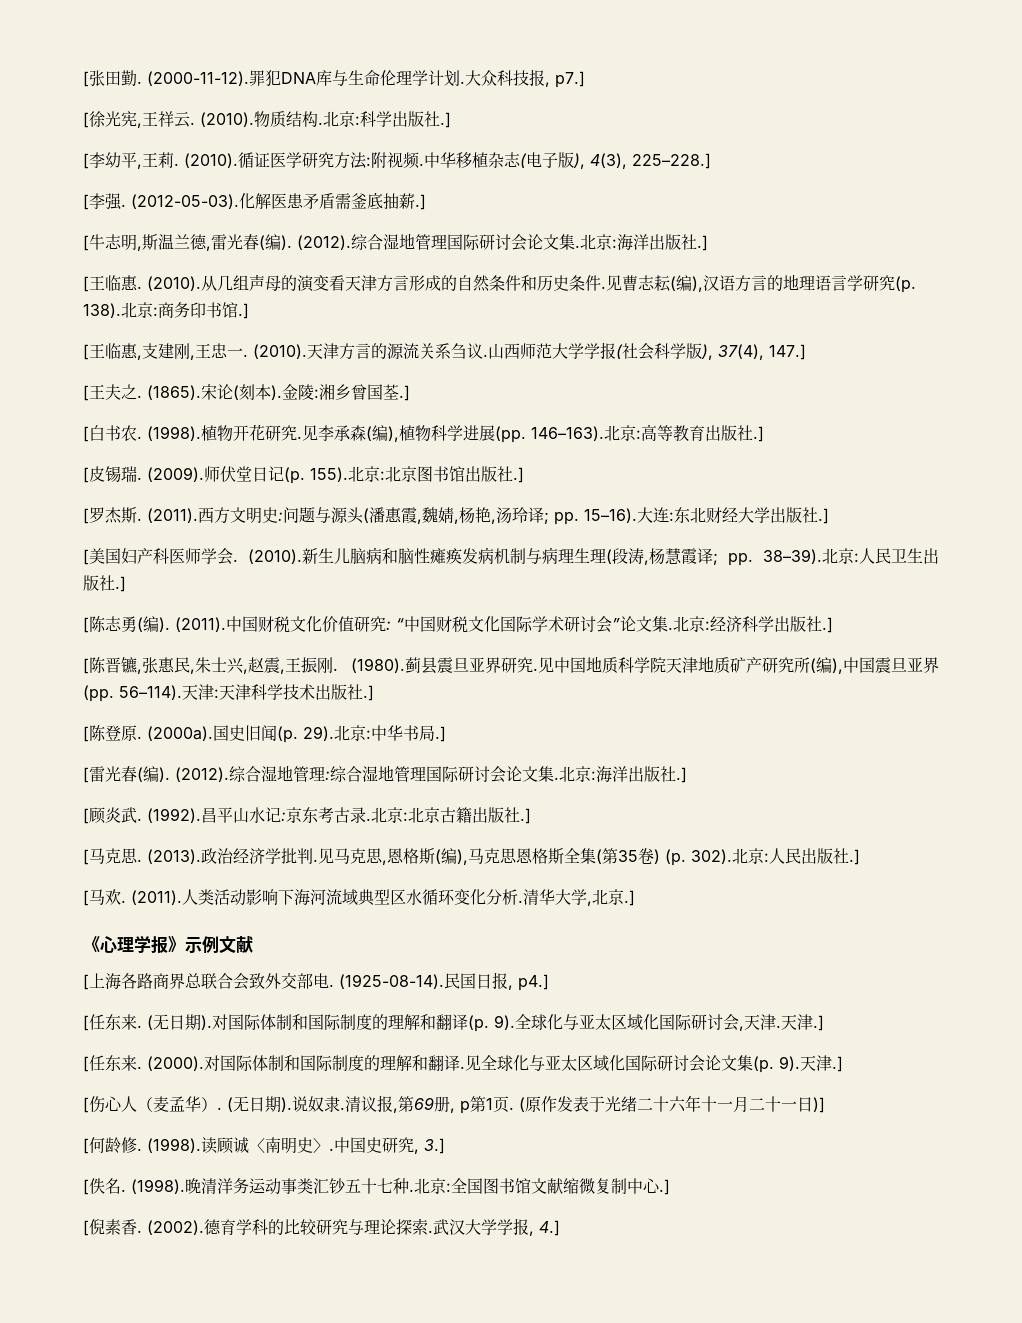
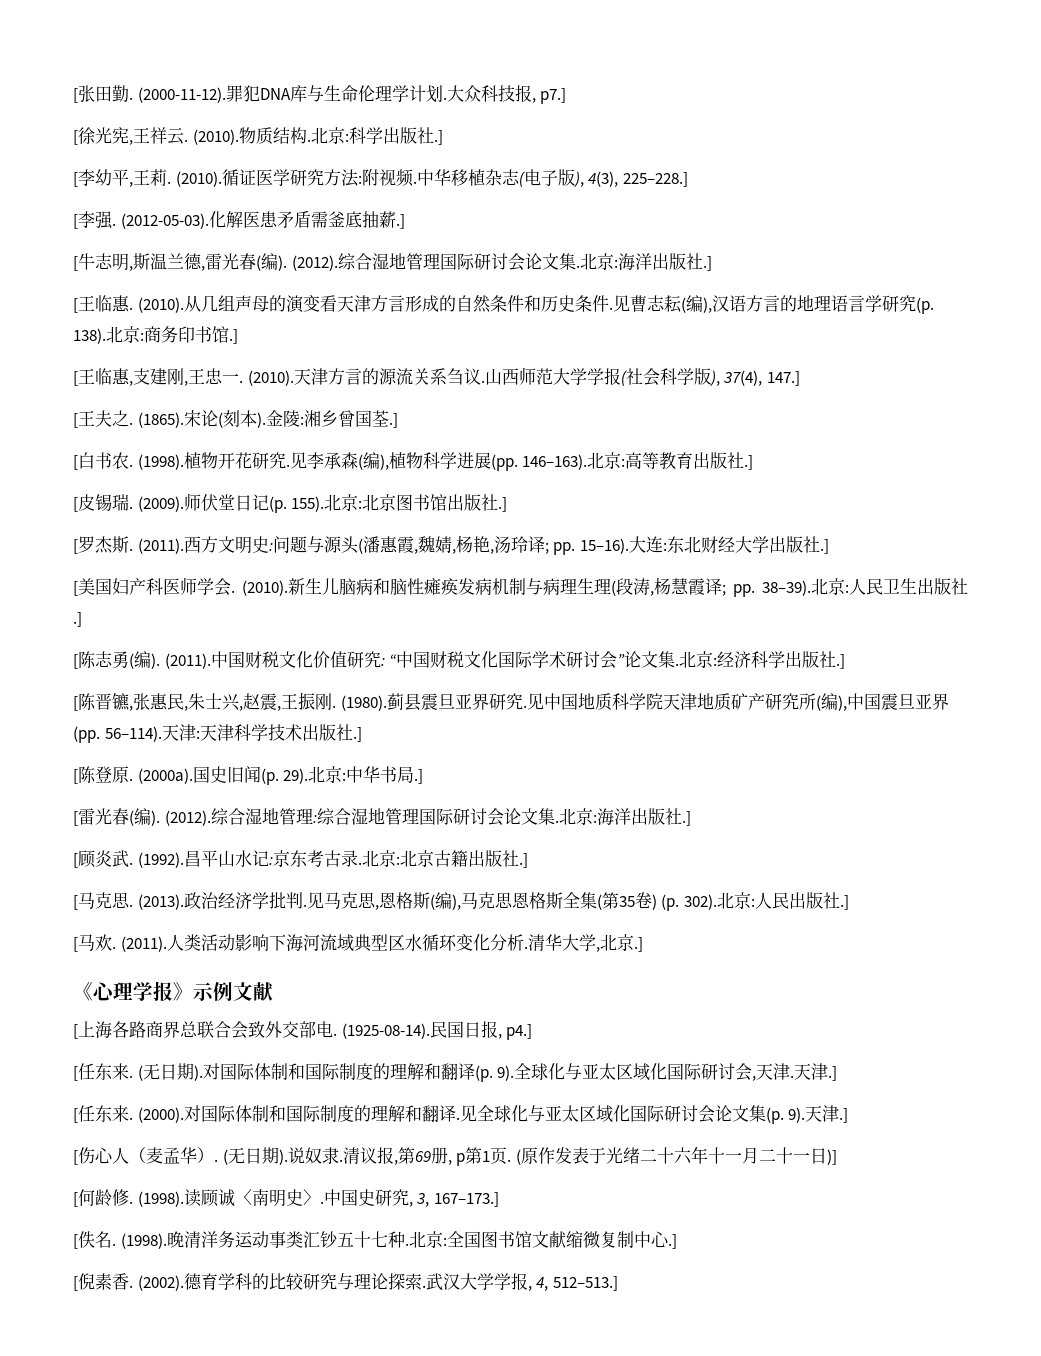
- 中国史研究, 3.]
+ 中国史研究, 3, 167–173.]
- 武汉大学学报, 4.]
+ 武汉大学学报, 4, 512–513.]

